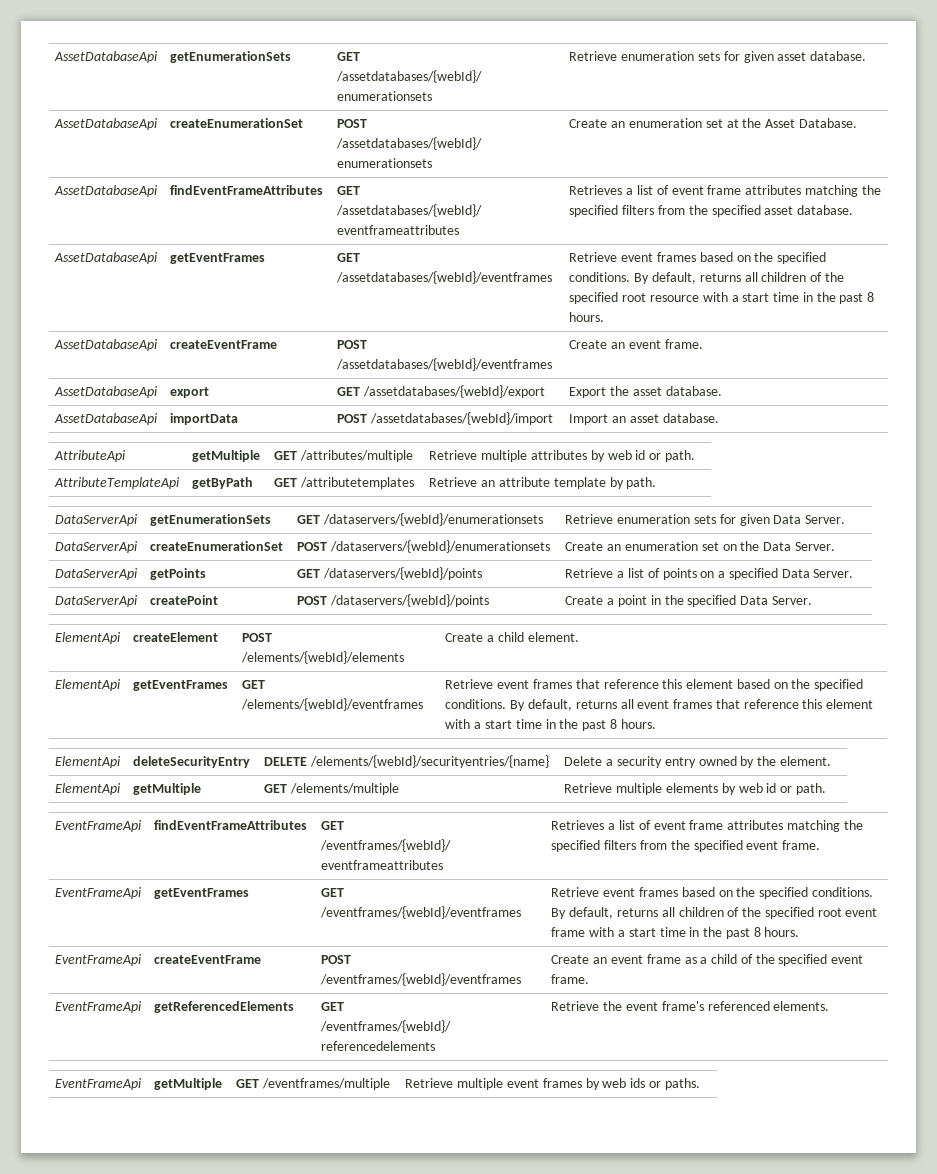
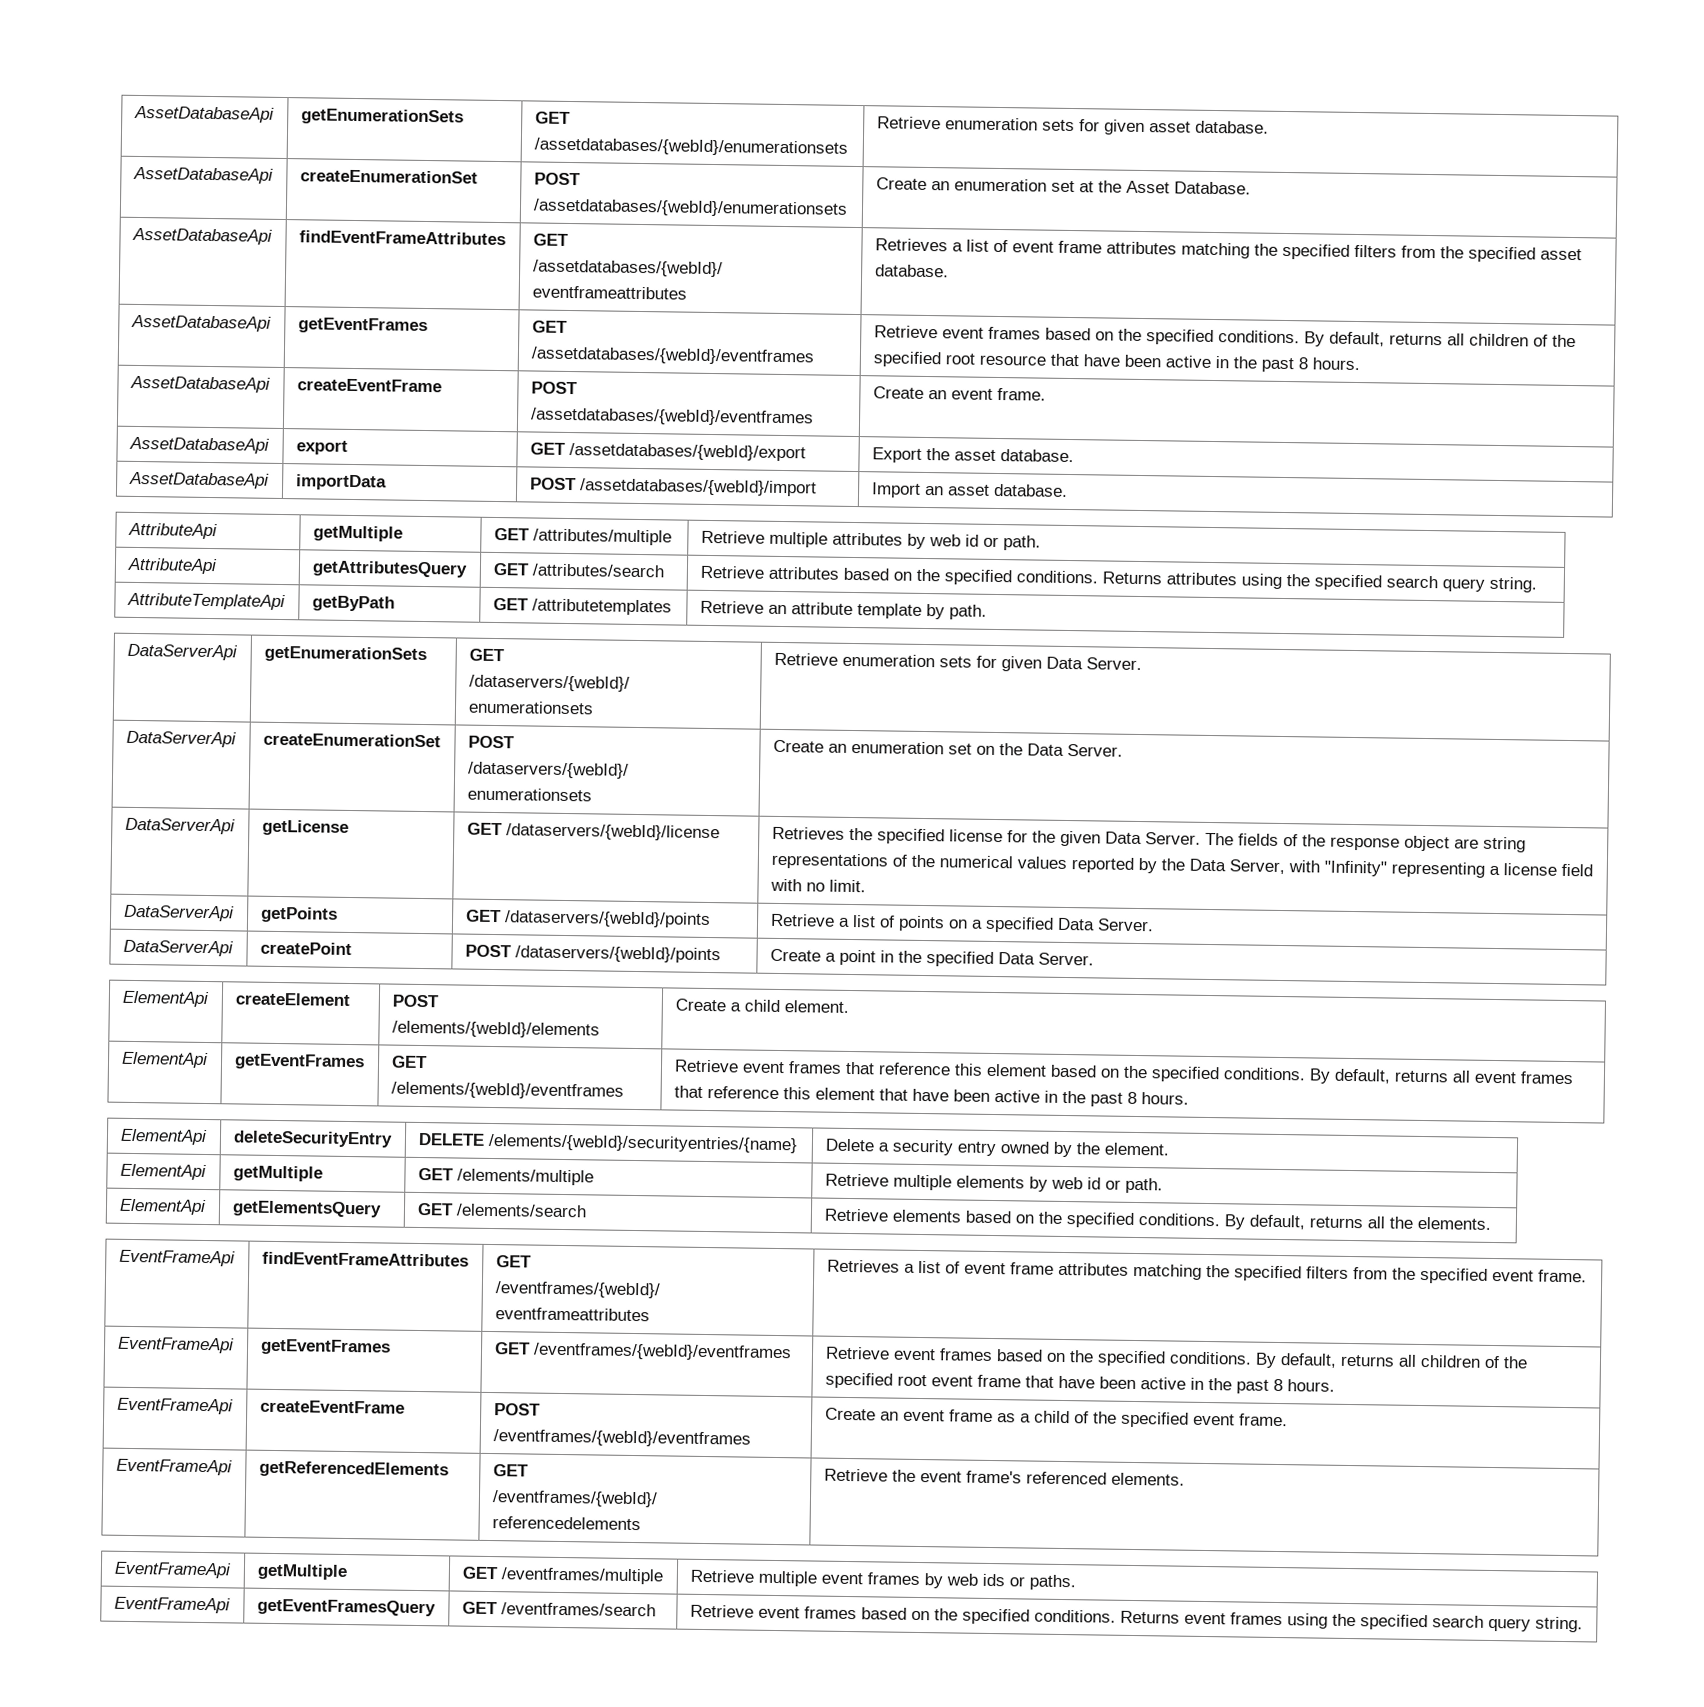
- AssetDatabaseApi | getEventFrames | GET /assetdatabases/{webId}/eventframes | Retrieve event frames based on the specified conditions. By default, returns all children of the specified root resource with a start time in the past 8 hours.
+ AssetDatabaseApi | getEventFrames | GET /assetdatabases/{webId}/eventframes | Retrieve event frames based on the specified conditions. By default, returns all children of the specified root resource that have been active in the past 8 hours.
+ AttributeApi | getAttributesQuery | GET /attributes/search | Retrieve attributes based on the specified conditions. Returns attributes using the specified search query string.
+ DataServerApi | getLicense | GET /dataservers/{webId}/license | Retrieves the specified license for the given Data Server. The fields of the response object are string representations of the numerical values reported by the Data Server, with "Infinity" representing a license field with no limit.
- ElementApi | getEventFrames | GET /elements/{webId}/eventframes | Retrieve event frames that reference this element based on the specified conditions. By default, returns all event frames that reference this element with a start time in the past 8 hours.
+ ElementApi | getEventFrames | GET /elements/{webId}/eventframes | Retrieve event frames that reference this element based on the specified conditions. By default, returns all event frames that reference this element that have been active in the past 8 hours.
+ ElementApi | getElementsQuery | GET /elements/search | Retrieve elements based on the specified conditions. By default, returns all the elements.
- EventFrameApi | getEventFrames | GET /eventframes/{webId}/eventframes | Retrieve event frames based on the specified conditions. By default, returns all children of the specified root event frame with a start time in the past 8 hours.
+ EventFrameApi | getEventFrames | GET /eventframes/{webId}/eventframes | Retrieve event frames based on the specified conditions. By default, returns all children of the specified root event frame that have been active in the past 8 hours.
+ EventFrameApi | getEventFramesQuery | GET /eventframes/search | Retrieve event frames based on the specified conditions. Returns event frames using the specified search query string.

